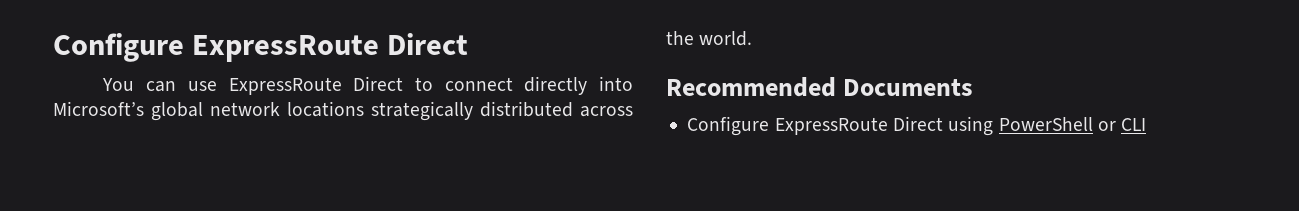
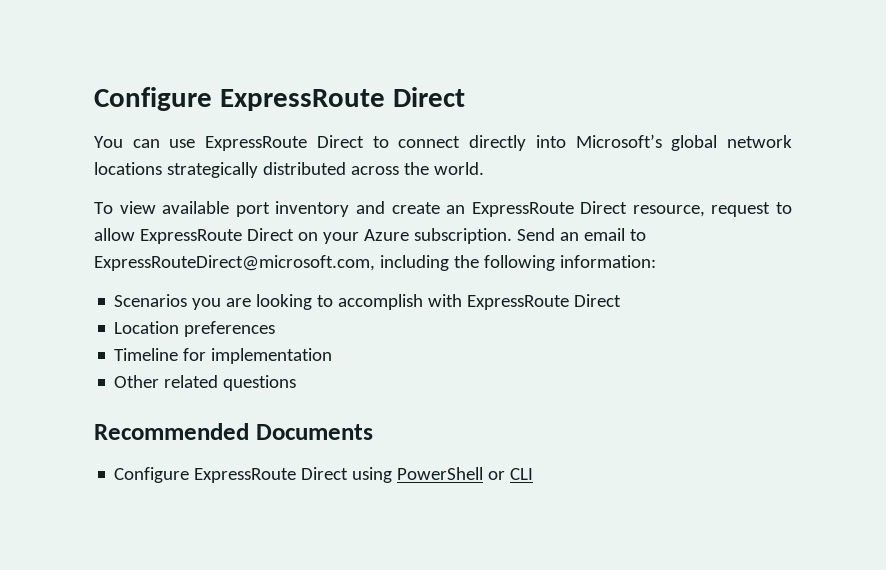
+ To view available port inventory and create an ExpressRoute Direct resource, request to allow ExpressRoute Direct on your Azure subscription. Send an email to ExpressRouteDirect@microsoft.com, including the following information:
+ Scenarios you are looking to accomplish with ExpressRoute Direct
+ Location preferences
+ Timeline for implementation
+ Other related questions

